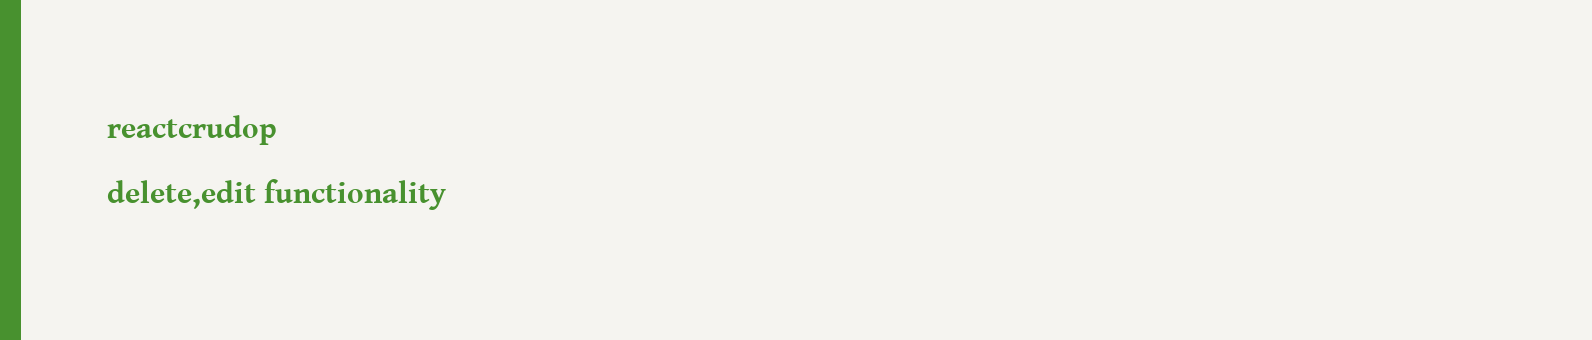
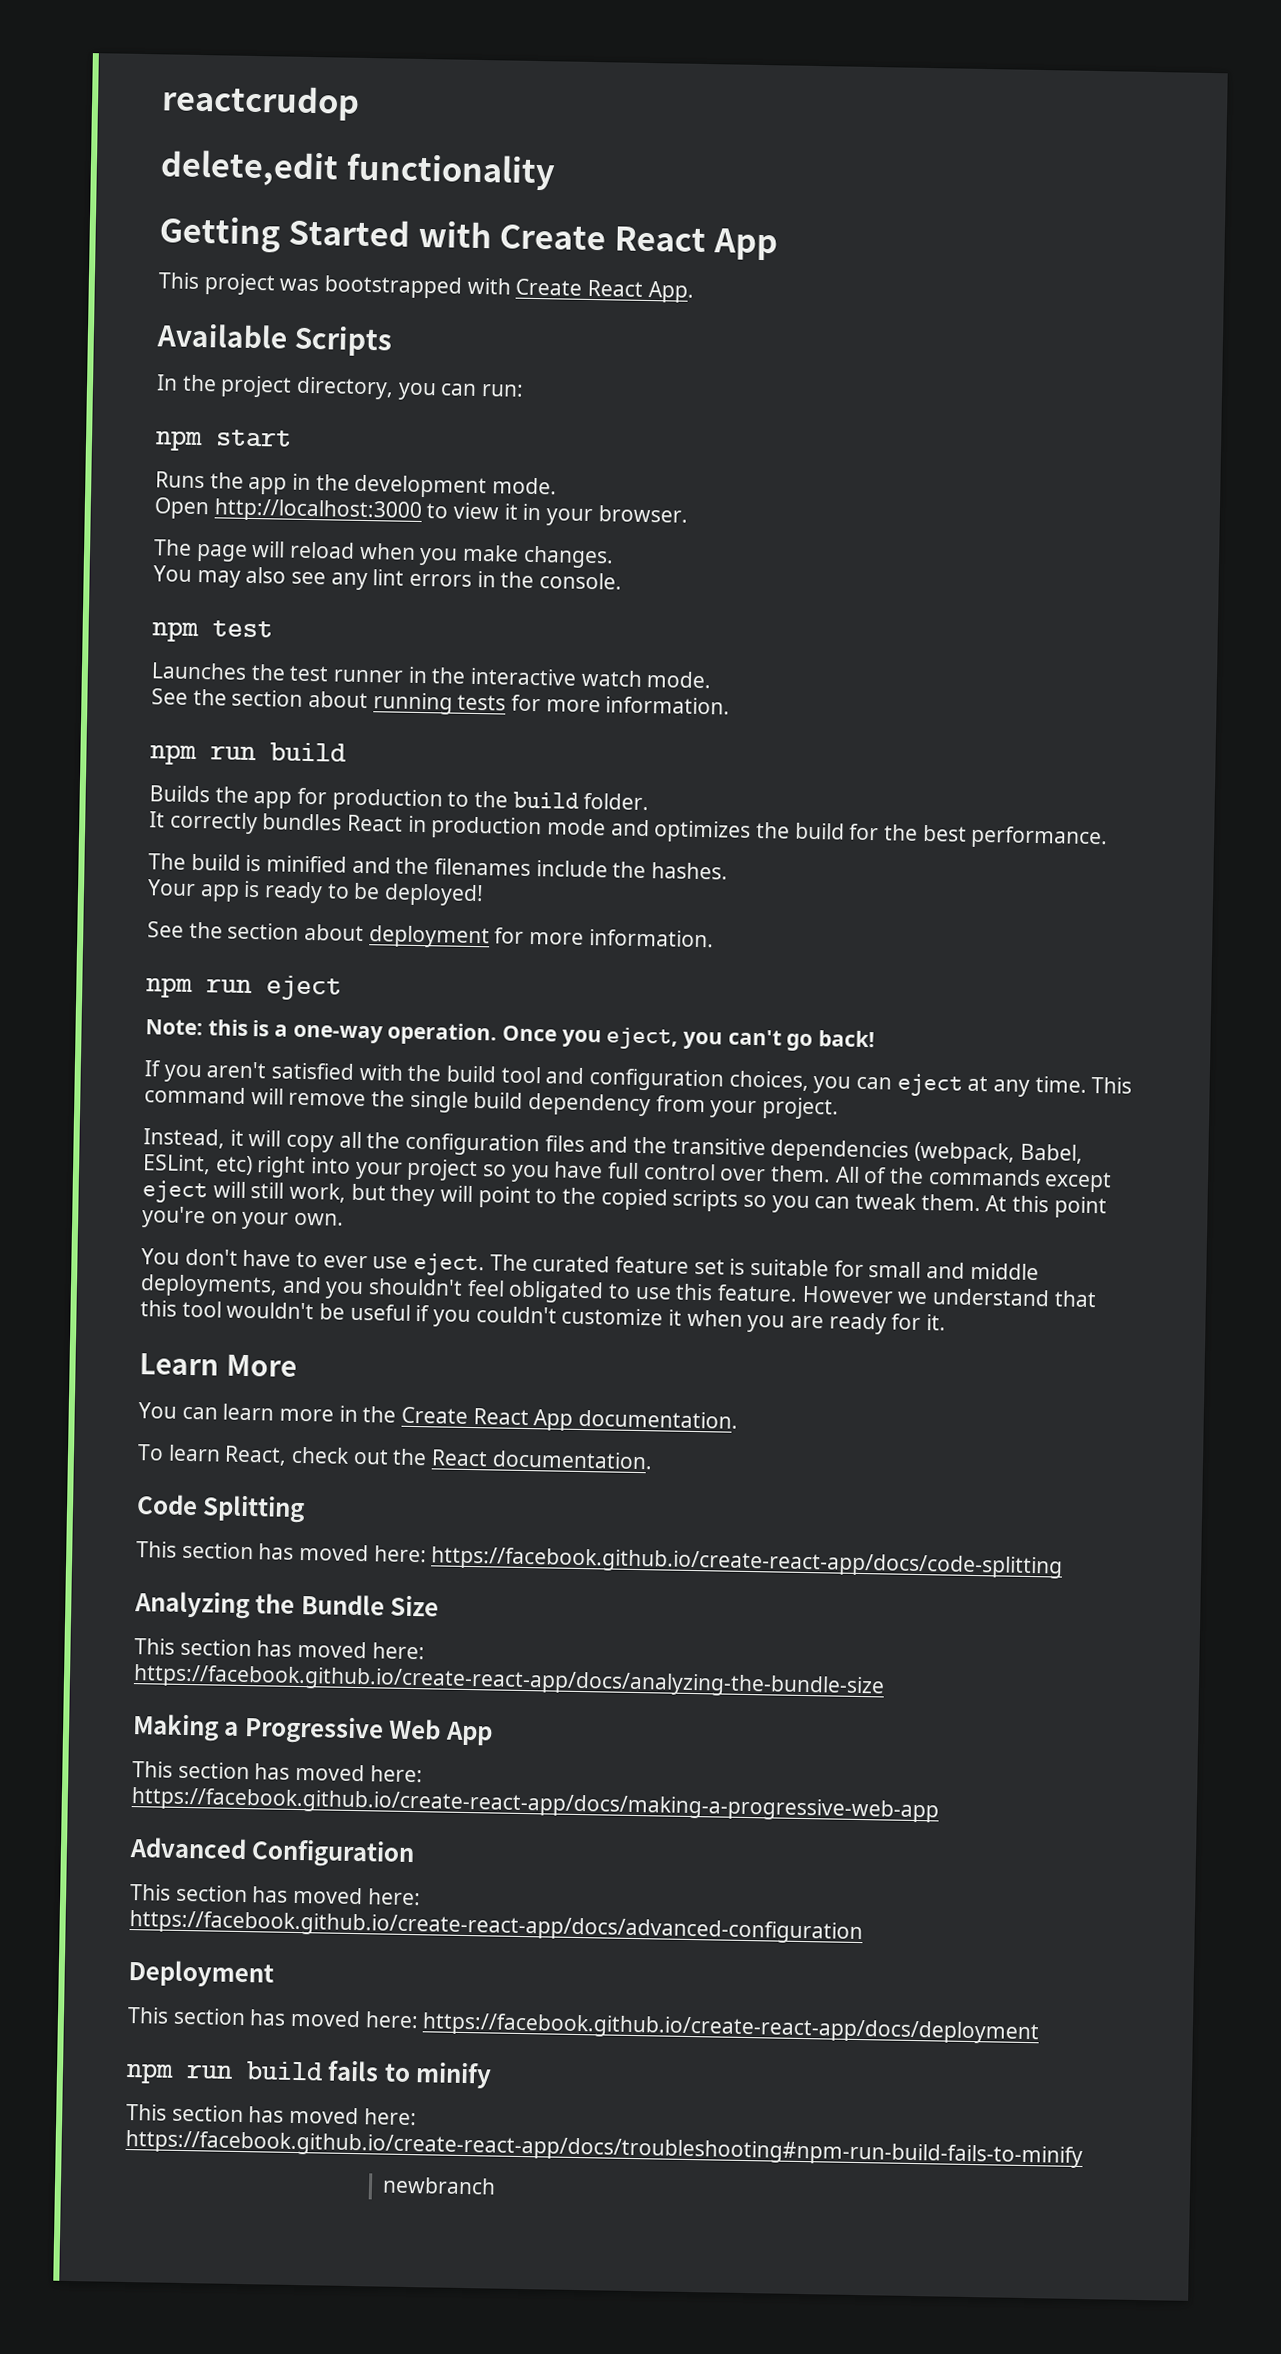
+ Getting Started with Create React App
+ This project was bootstrapped with Create React App.
+ Available Scripts
+ In the project directory, you can run:
+ npm start
+ Runs the app in the development mode.
+ Open http://localhost:3000 to view it in your browser.
+ The page will reload when you make changes.
+ You may also see any lint errors in the console.
+ npm test
+ Launches the test runner in the interactive watch mode.
+ See the section about running tests for more information.
+ npm run build
+ Builds the app for production to the build folder.
+ It correctly bundles React in production mode and optimizes the build for the best performance.
+ The build is minified and the filenames include the hashes.
+ Your app is ready to be deployed!
+ See the section about deployment for more information.
+ npm run eject
+ Note: this is a one-way operation. Once you eject, you can't go back!
+ If you aren't satisfied with the build tool and configuration choices, you can eject at any time. This command will remove the single build dependency from your project.
+ Instead, it will copy all the configuration files and the transitive dependencies (webpack, Babel, ESLint, etc) right into your project so you have full control over them. All of the commands except eject will still work, but they will point to the copied scripts so you can tweak them. At this point you're on your own.
+ You don't have to ever use eject. The curated feature set is suitable for small and middle deployments, and you shouldn't feel obligated to use this feature. However we understand that this tool wouldn't be useful if you couldn't customize it when you are ready for it.
+ Learn More
+ You can learn more in the Create React App documentation.
+ To learn React, check out the React documentation.
+ Code Splitting
+ This section has moved here: https://facebook.github.io/create-react-app/docs/code-splitting
+ Analyzing the Bundle Size
+ This section has moved here: https://facebook.github.io/create-react-app/docs/analyzing-the-bundle-size
+ Making a Progressive Web App
+ This section has moved here: https://facebook.github.io/create-react-app/docs/making-a-progressive-web-app
+ Advanced Configuration
+ This section has moved here: https://facebook.github.io/create-react-app/docs/advanced-configuration
+ Deployment
+ This section has moved here: https://facebook.github.io/create-react-app/docs/deployment
+ npm run build fails to minify
+ This section has moved here: https://facebook.github.io/create-react-app/docs/troubleshooting#npm-run-build-fails-to-minify
+ newbranch

